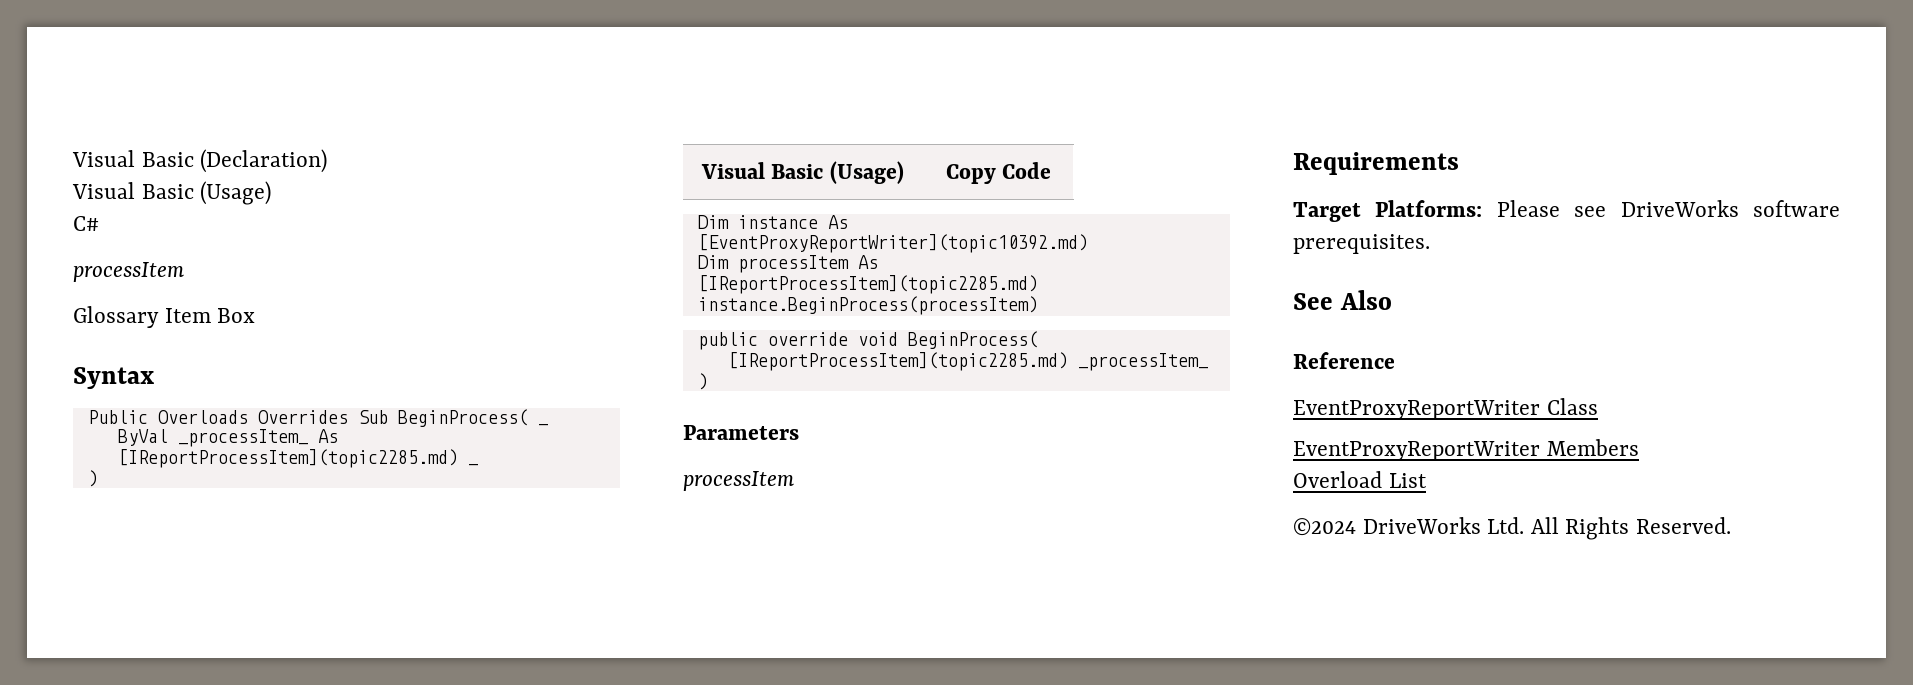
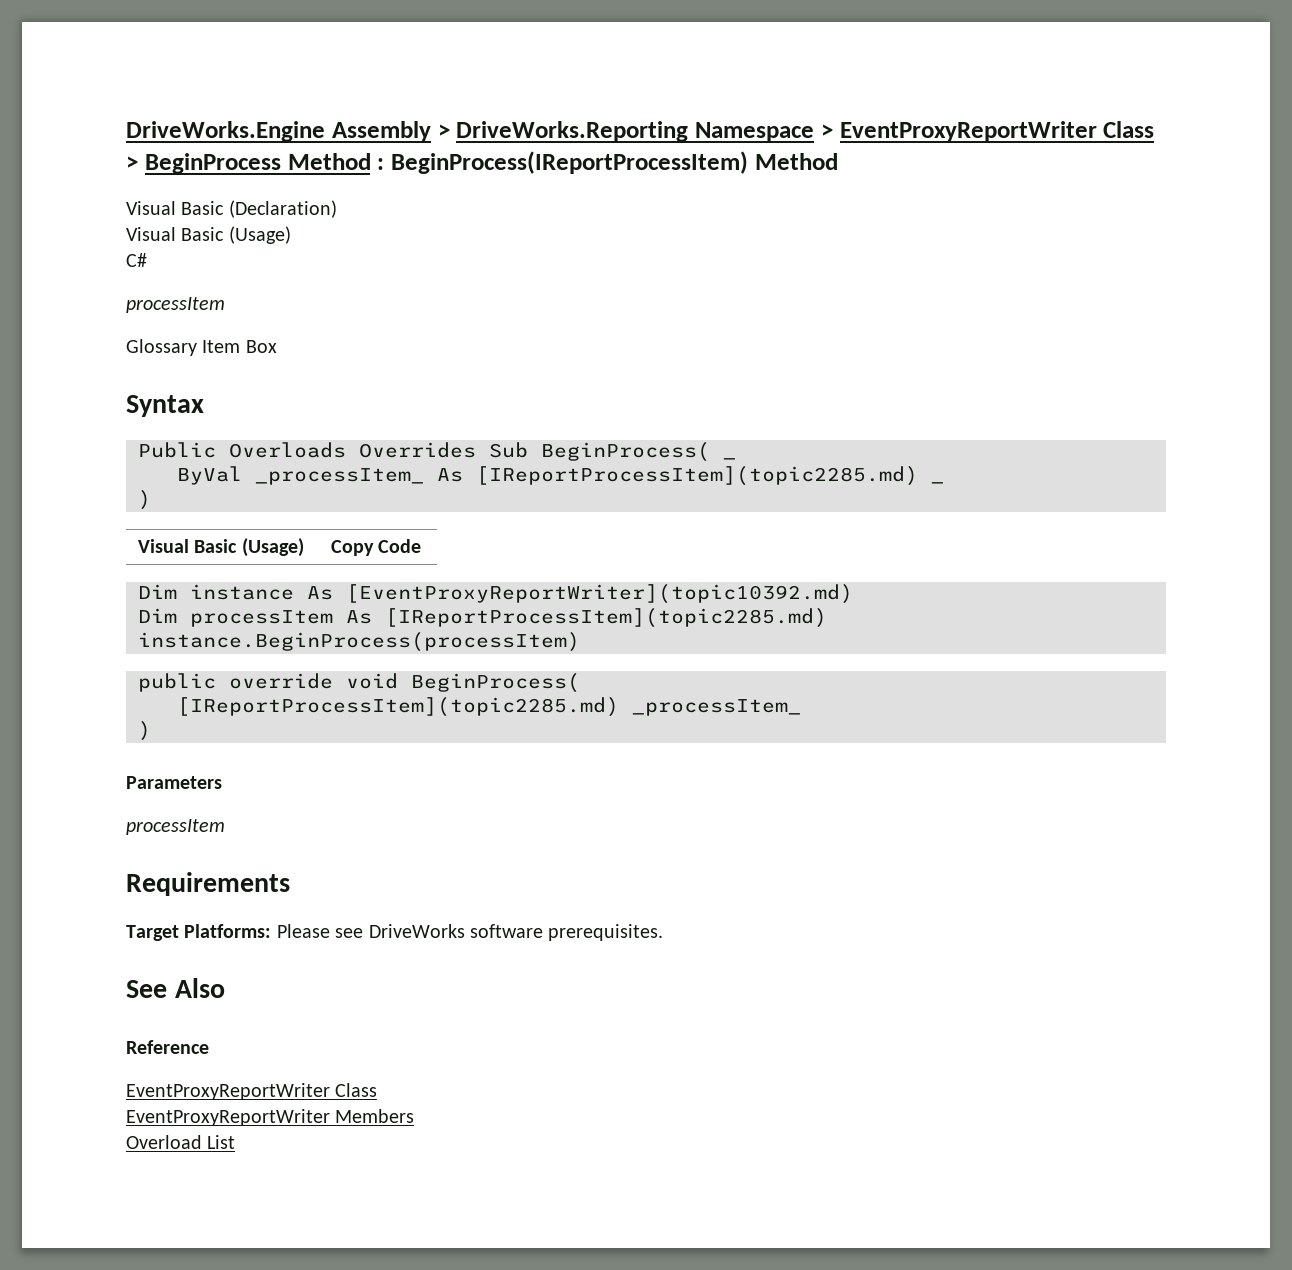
+ DriveWorks.Engine Assembly > DriveWorks.Reporting Namespace > EventProxyReportWriter Class > BeginProcess Method : BeginProcess(IReportProcessItem) Method
- ©2024 DriveWorks Ltd. All Rights Reserved.

